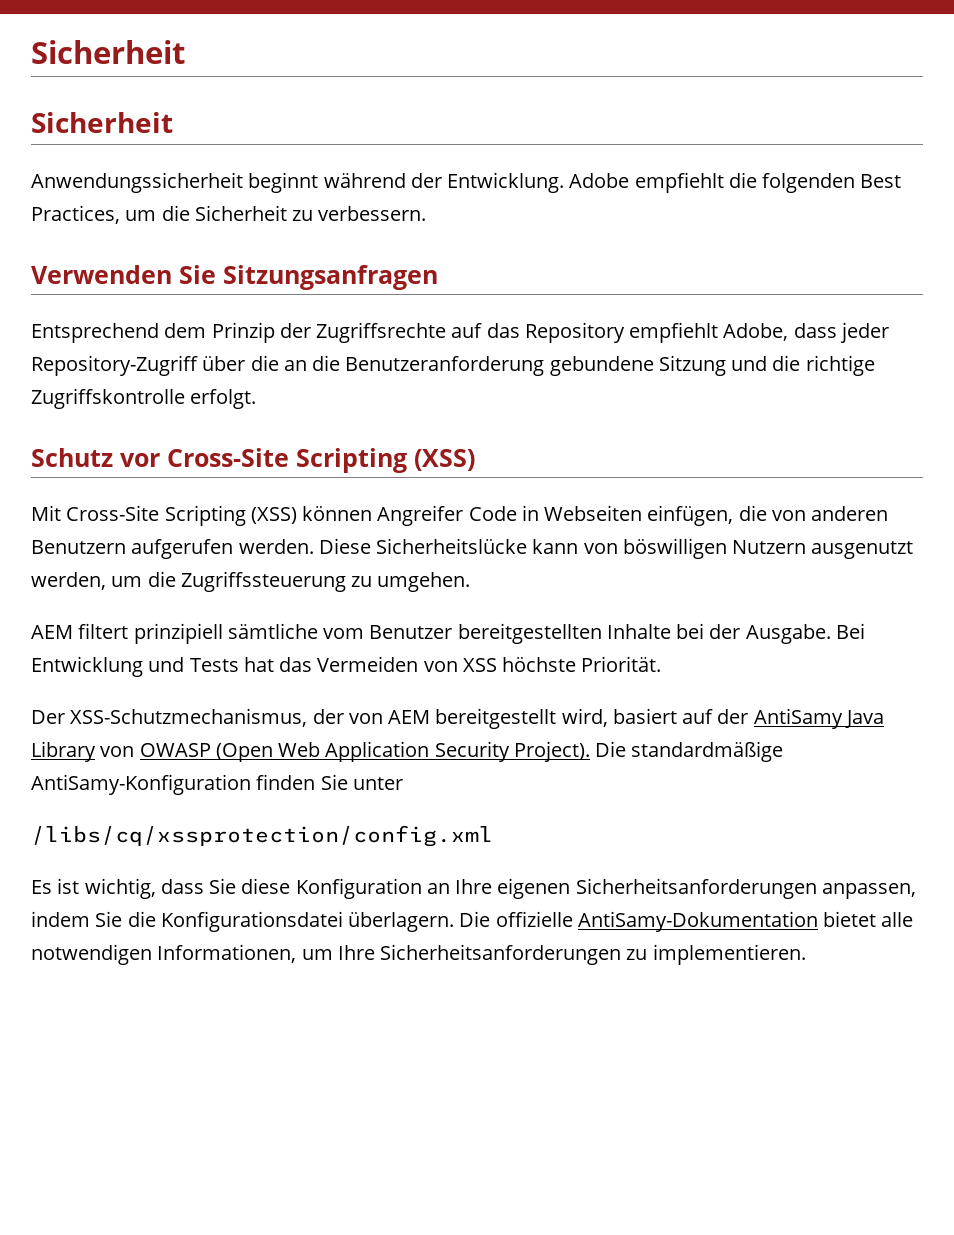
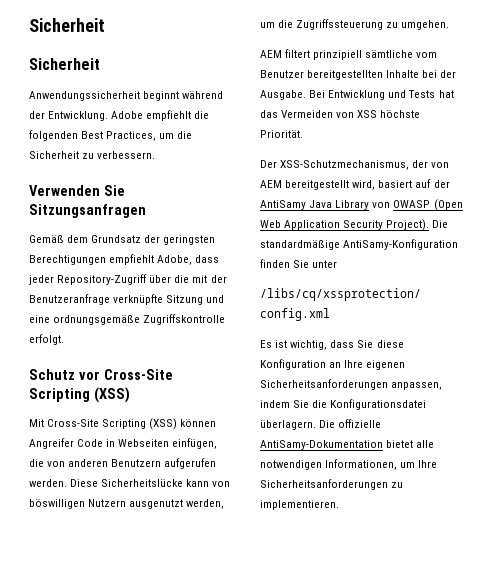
- Entsprechend dem Prinzip der Zugriffsrechte auf das Repository empfiehlt Adobe, dass jeder Repository-Zugriff über die an die Benutzeranforderung gebundene Sitzung und die richtige Zugriffskontrolle erfolgt.
+ Gemäß dem Grundsatz der geringsten Berechtigungen empfiehlt Adobe, dass jeder Repository-Zugriff über die mit der Benutzeranfrage verknüpfte Sitzung und eine ordnungsgemäße Zugriffskontrolle erfolgt.

